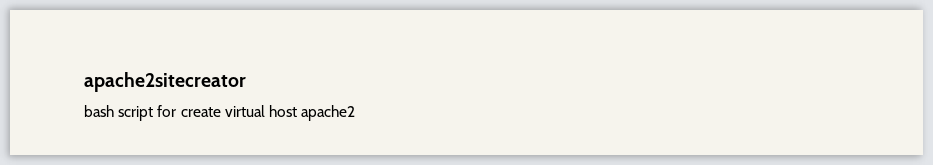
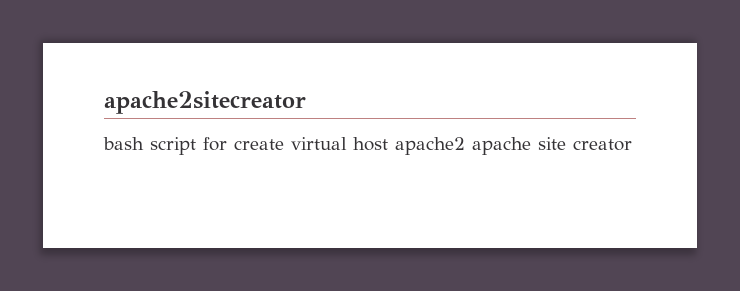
- bash script for create virtual host apache2
+ bash script for create virtual host apache2 apache site creator

